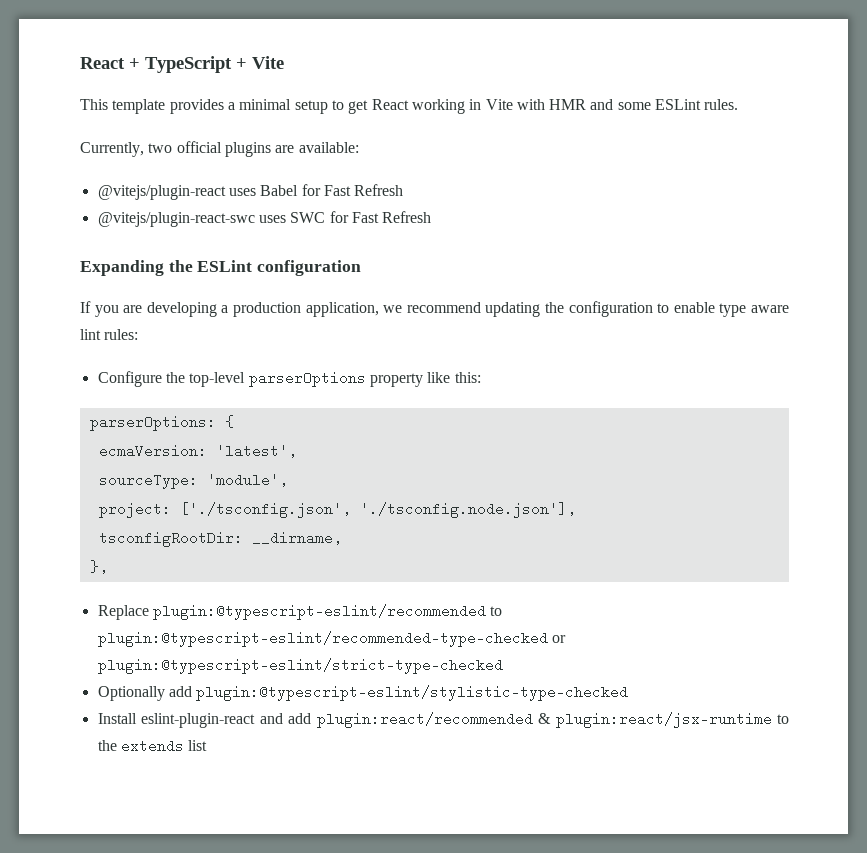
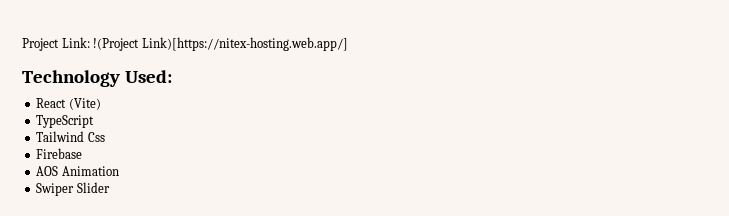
- React + TypeScript + Vite
- This template provides a minimal setup to get React working in Vite with HMR and some ESLint rules.
- Currently, two official plugins are available:
- @vitejs/plugin-react uses Babel for Fast Refresh
- @vitejs/plugin-react-swc uses SWC for Fast Refresh
- Expanding the ESLint configuration
- If you are developing a production application, we recommend updating the configuration to enable type aware lint rules:
- Configure the top-level parserOptions property like this:
- parserOptions: {
- ecmaVersion: 'latest',
- sourceType: 'module',
- project: ['./tsconfig.json', './tsconfig.node.json'],
- tsconfigRootDir: __dirname,
- },
- Replace plugin:@typescript-eslint/recommended to plugin:@typescript-eslint/recommended-type-checked or plugin:@typescript-eslint/strict-type-checked
- Optionally add plugin:@typescript-eslint/stylistic-type-checked
- Install eslint-plugin-react and add plugin:react/recommended & plugin:react/jsx-runtime to the extends list
+ Project Link: !(Project Link)[https://nitex-hosting.web.app/]
+ Technology Used:
+ React (Vite)
+ TypeScript
+ Tailwind Css
+ Firebase
+ AOS Animation
+ Swiper Slider

